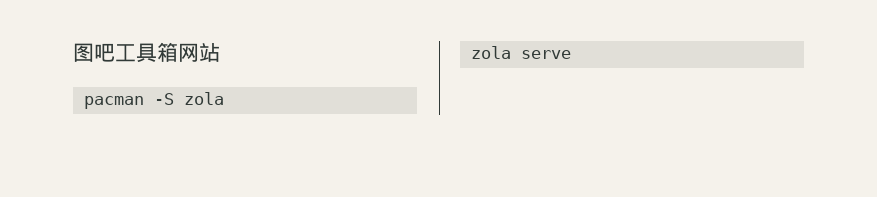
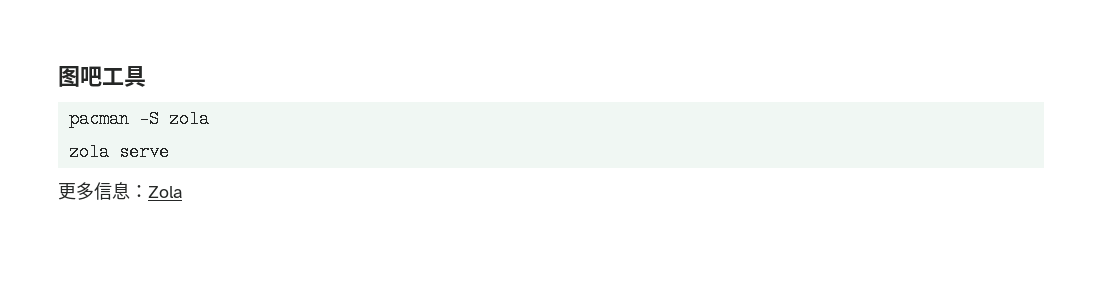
- 图吧工具箱网站
+ 图吧工具
+ 更多信息：Zola

